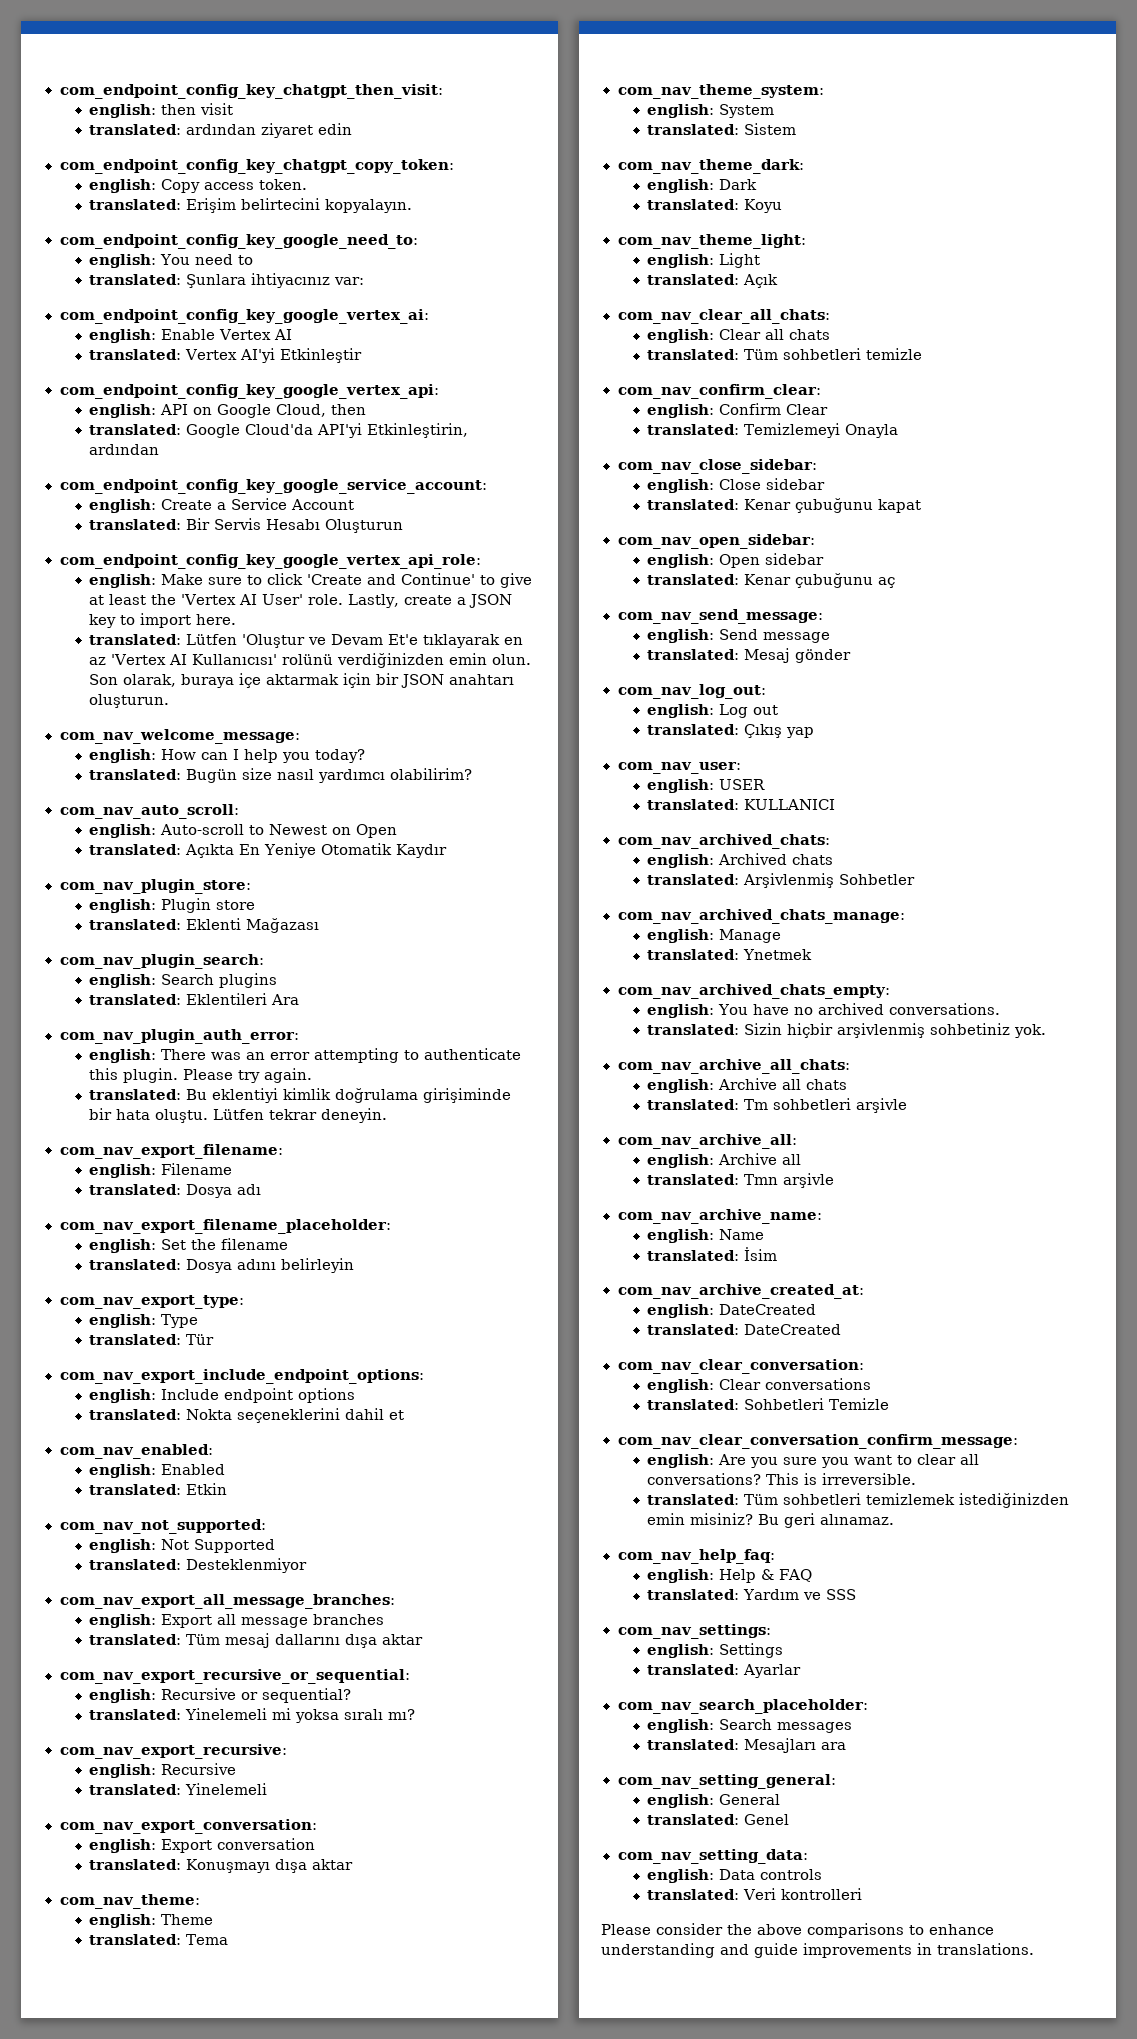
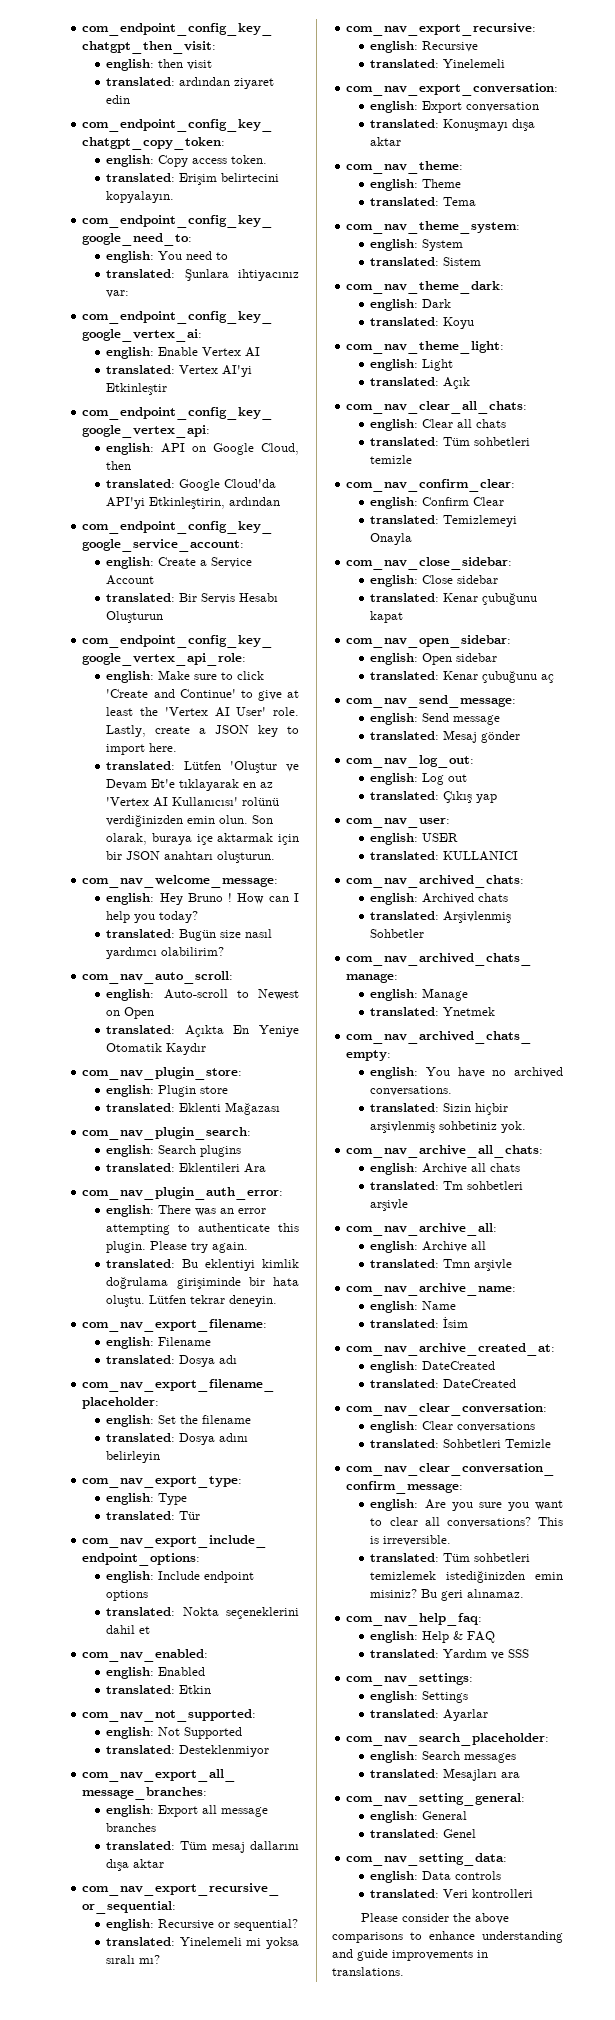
- english: How can I help you today?
+ english: Hey Bruno ! How can I help you today?

